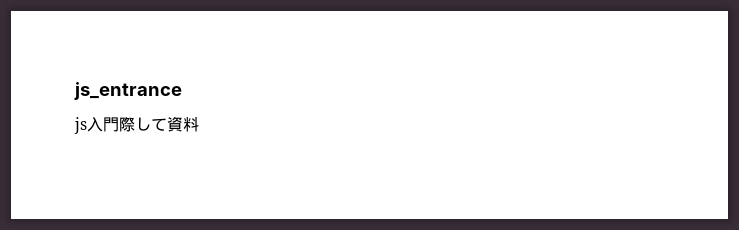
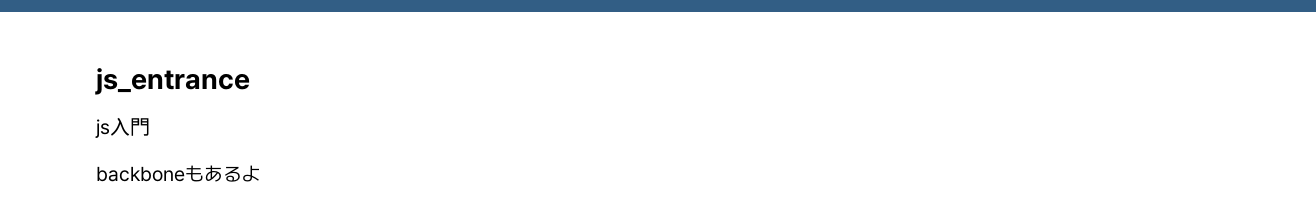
- js入門際して資料
+ js入門
+ backboneもあるよ

